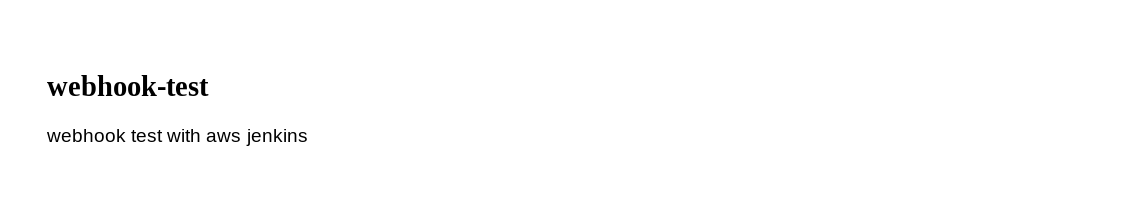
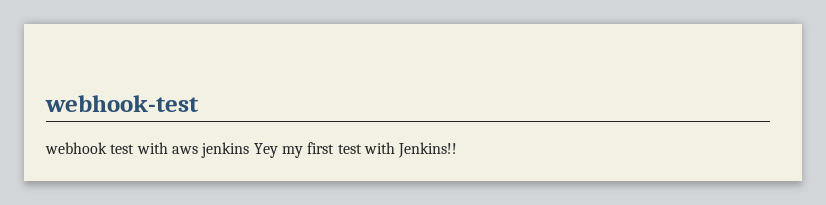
- webhook test with aws jenkins
+ webhook test with aws jenkins Yey my first test with Jenkins!!

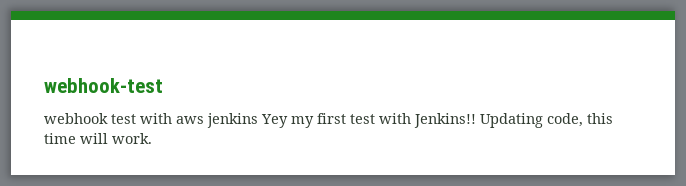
+ Updating code, this time will work.

